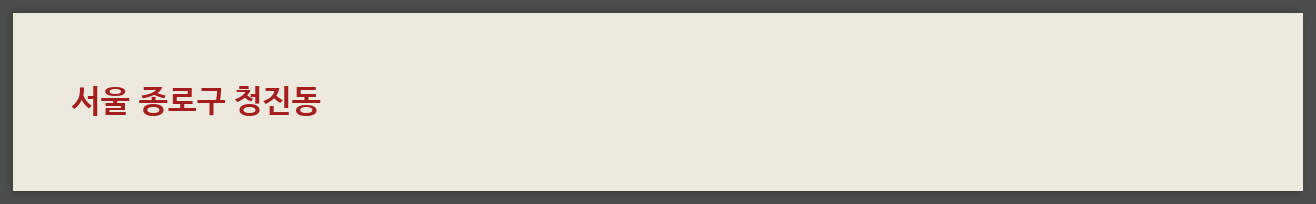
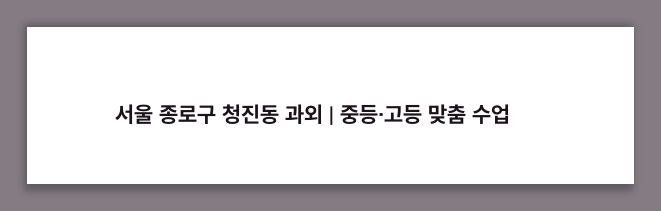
- 서울 종로구 청진동
+ 서울 종로구 청진동 과외 | 중등·고등 맞춤 수업

